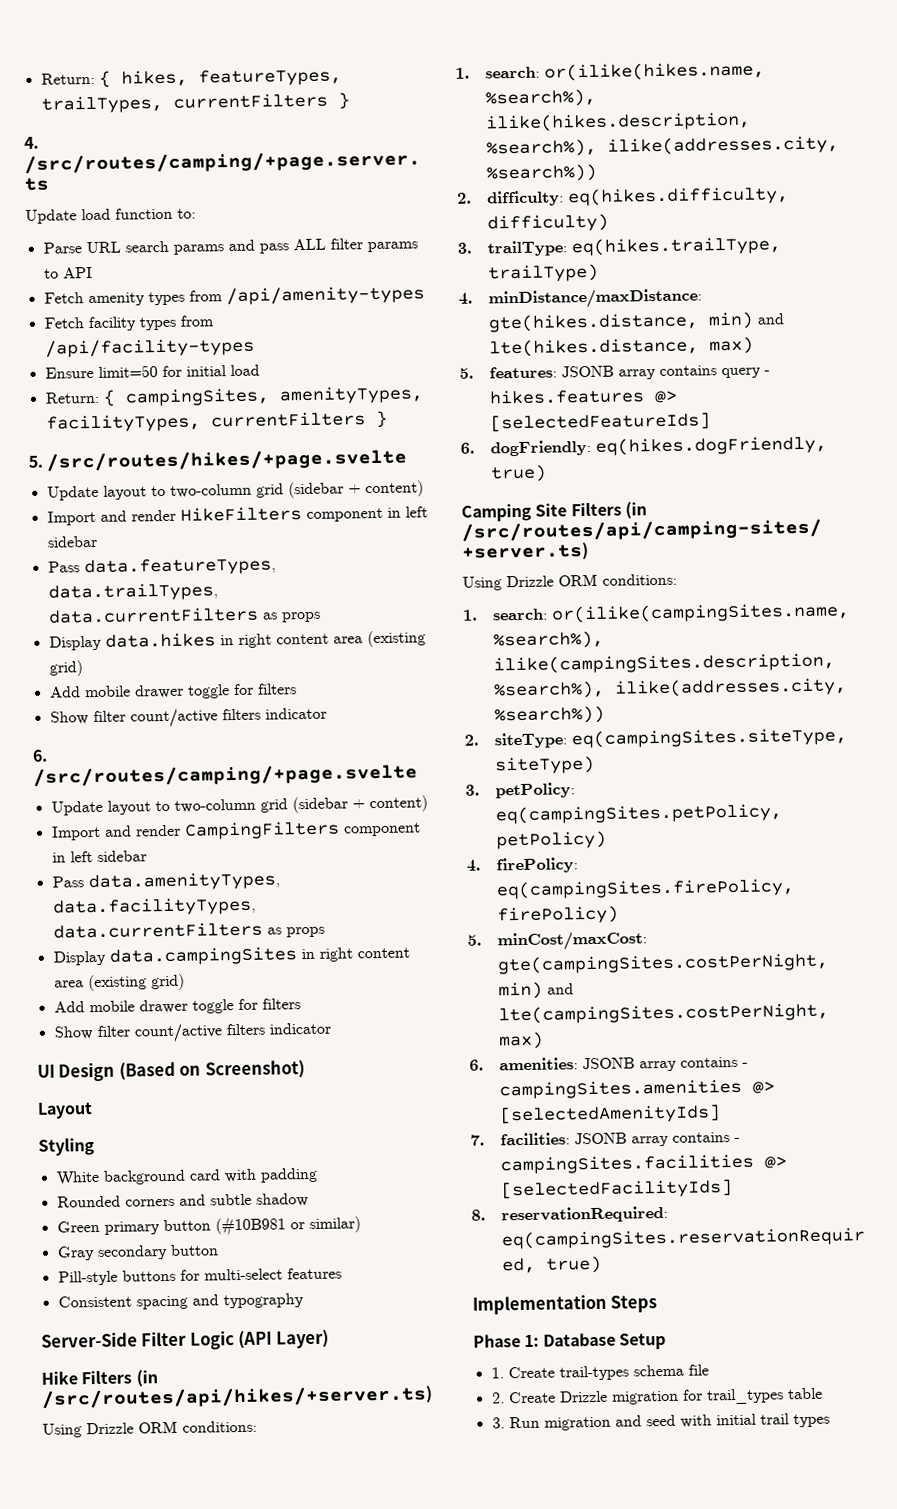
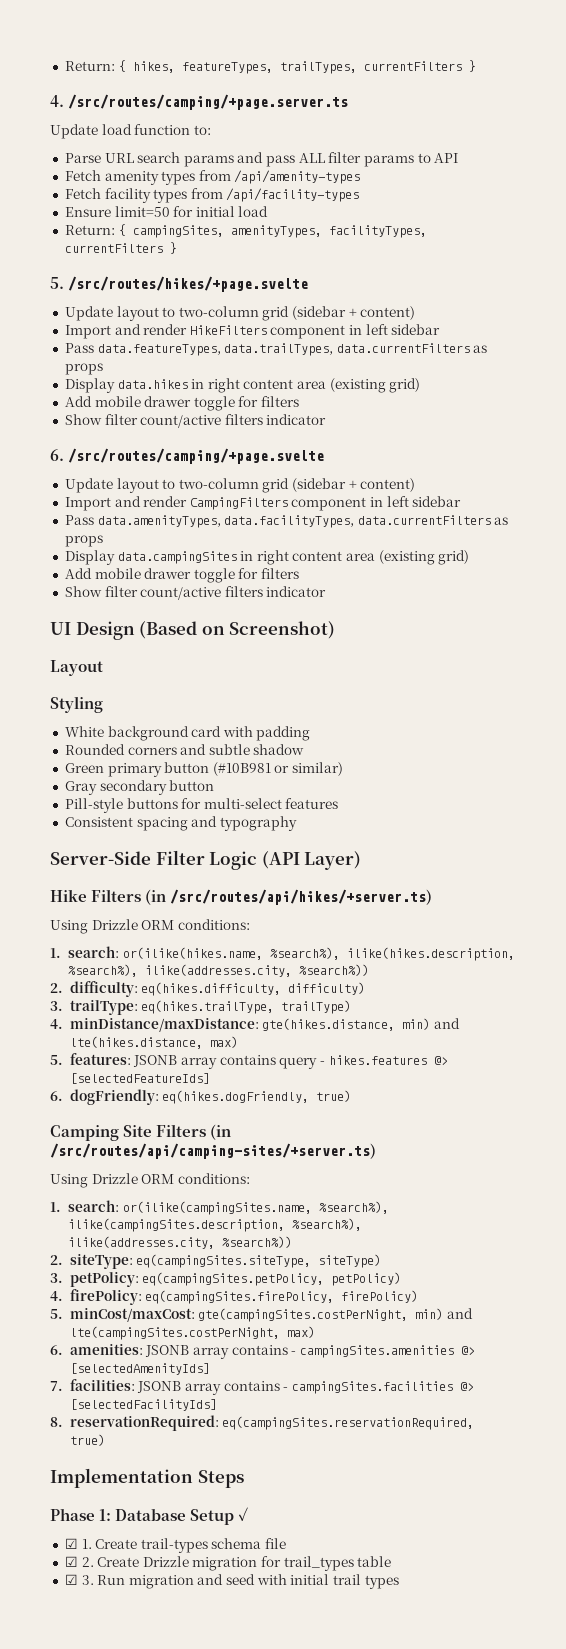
- Phase 1: Database Setup
- 1. Create trail-types schema file
+ Phase 1: Database Setup ✓
+ ☑ 1. Create trail-types schema file
- 2. Create Drizzle migration for trail_types table
+ ☑ 2. Create Drizzle migration for trail_types table
- 3. Run migration and seed with initial trail types
+ ☑ 3. Run migration and seed with initial trail types

